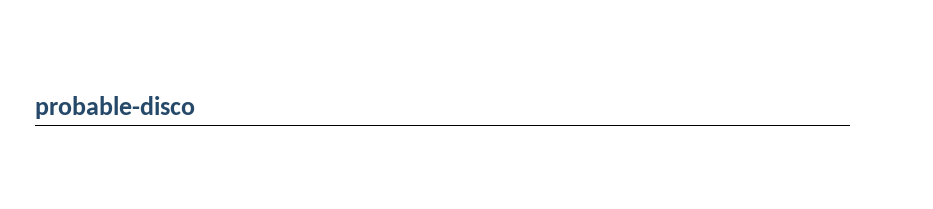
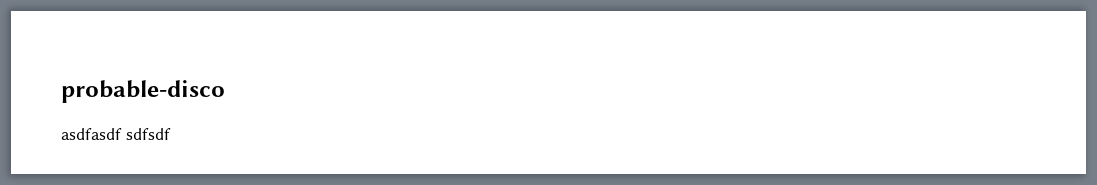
+ asdfasdf sdfsdf

